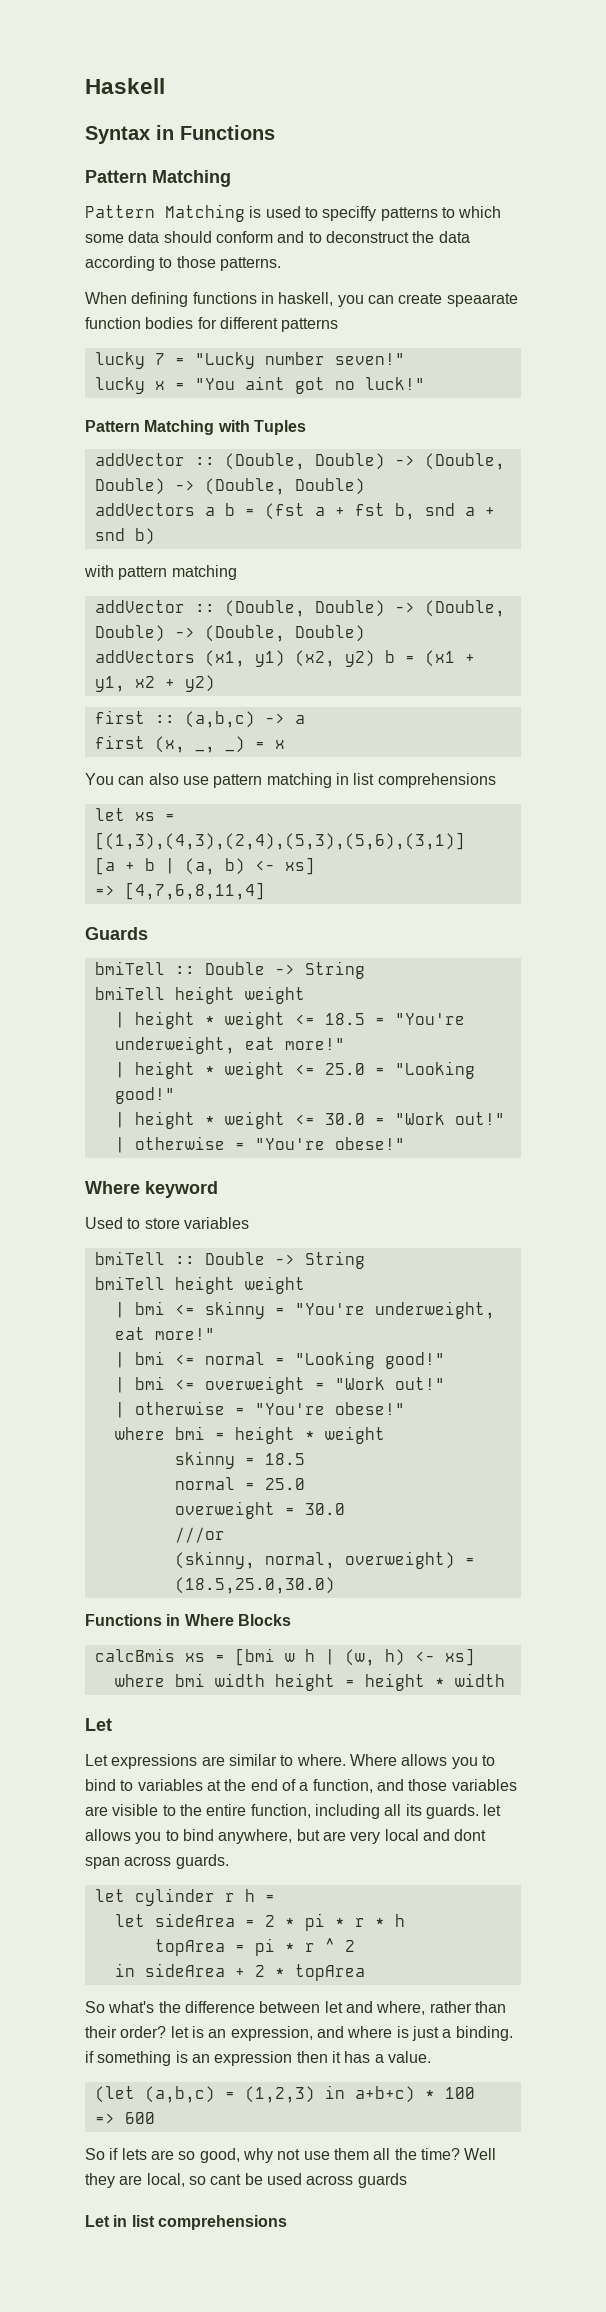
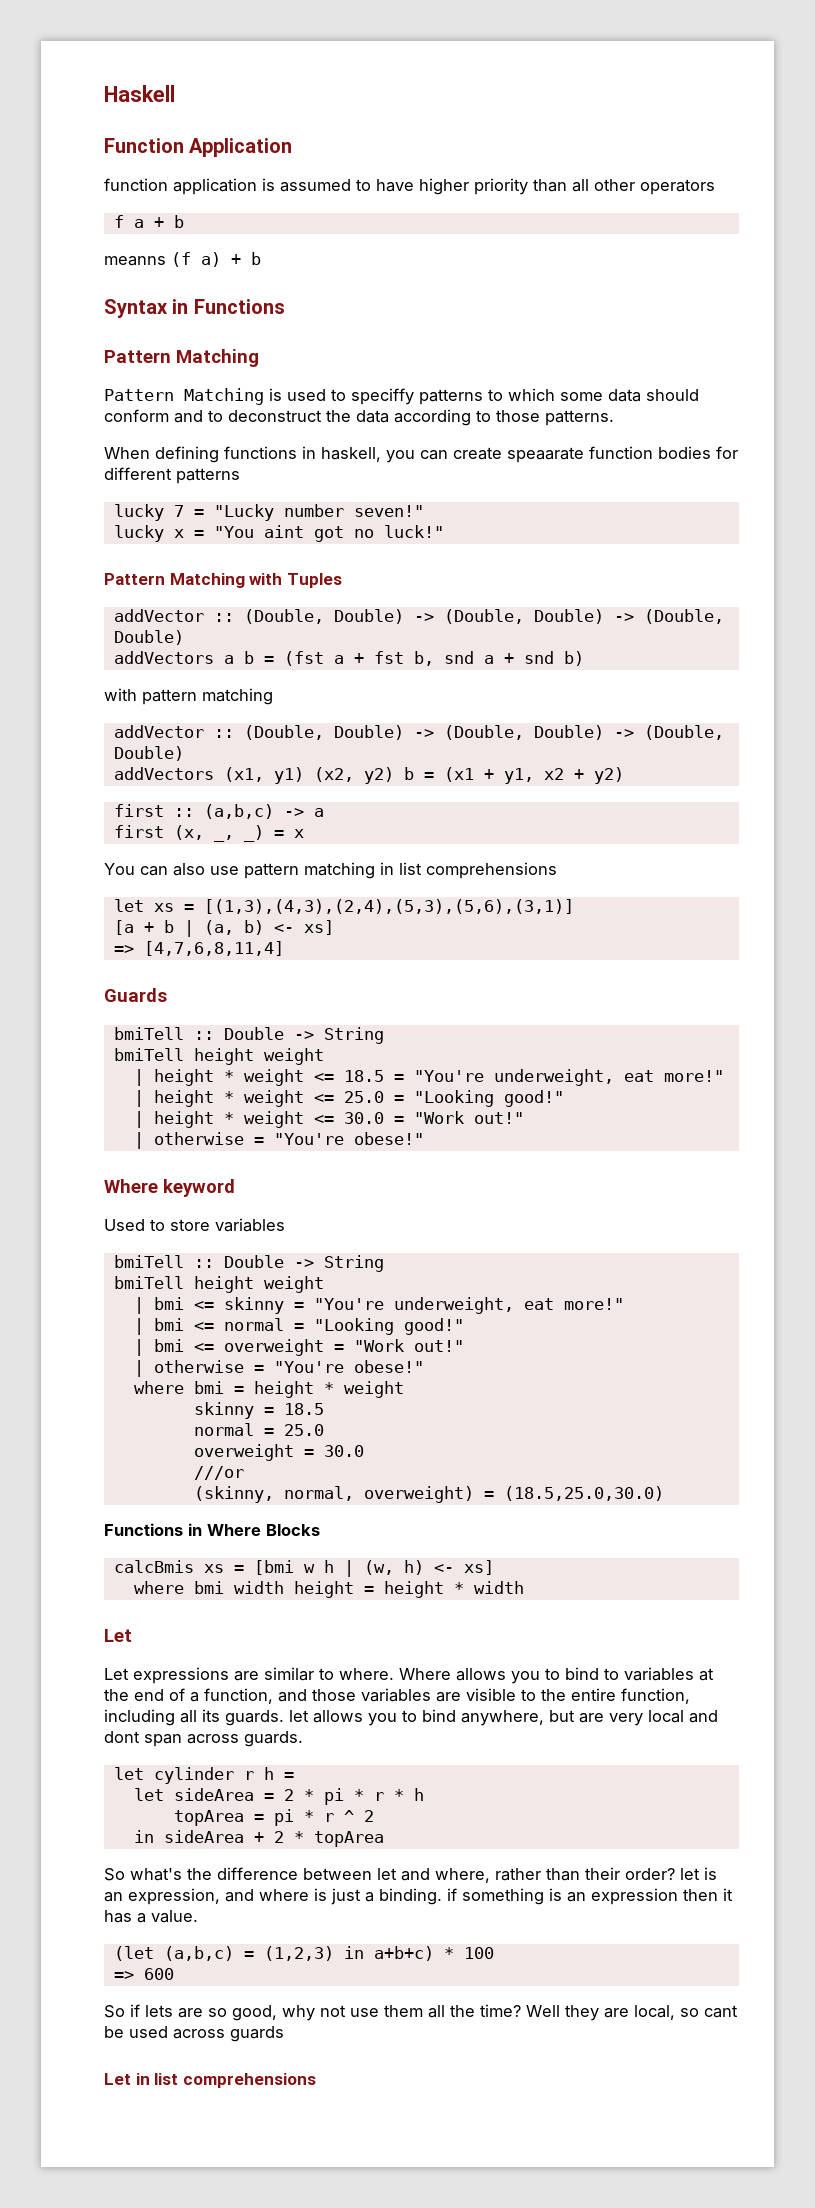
+ Function Application
+ function application is assumed to have higher priority than all other operators
+ f a + b
+ meanns (f a) + b

